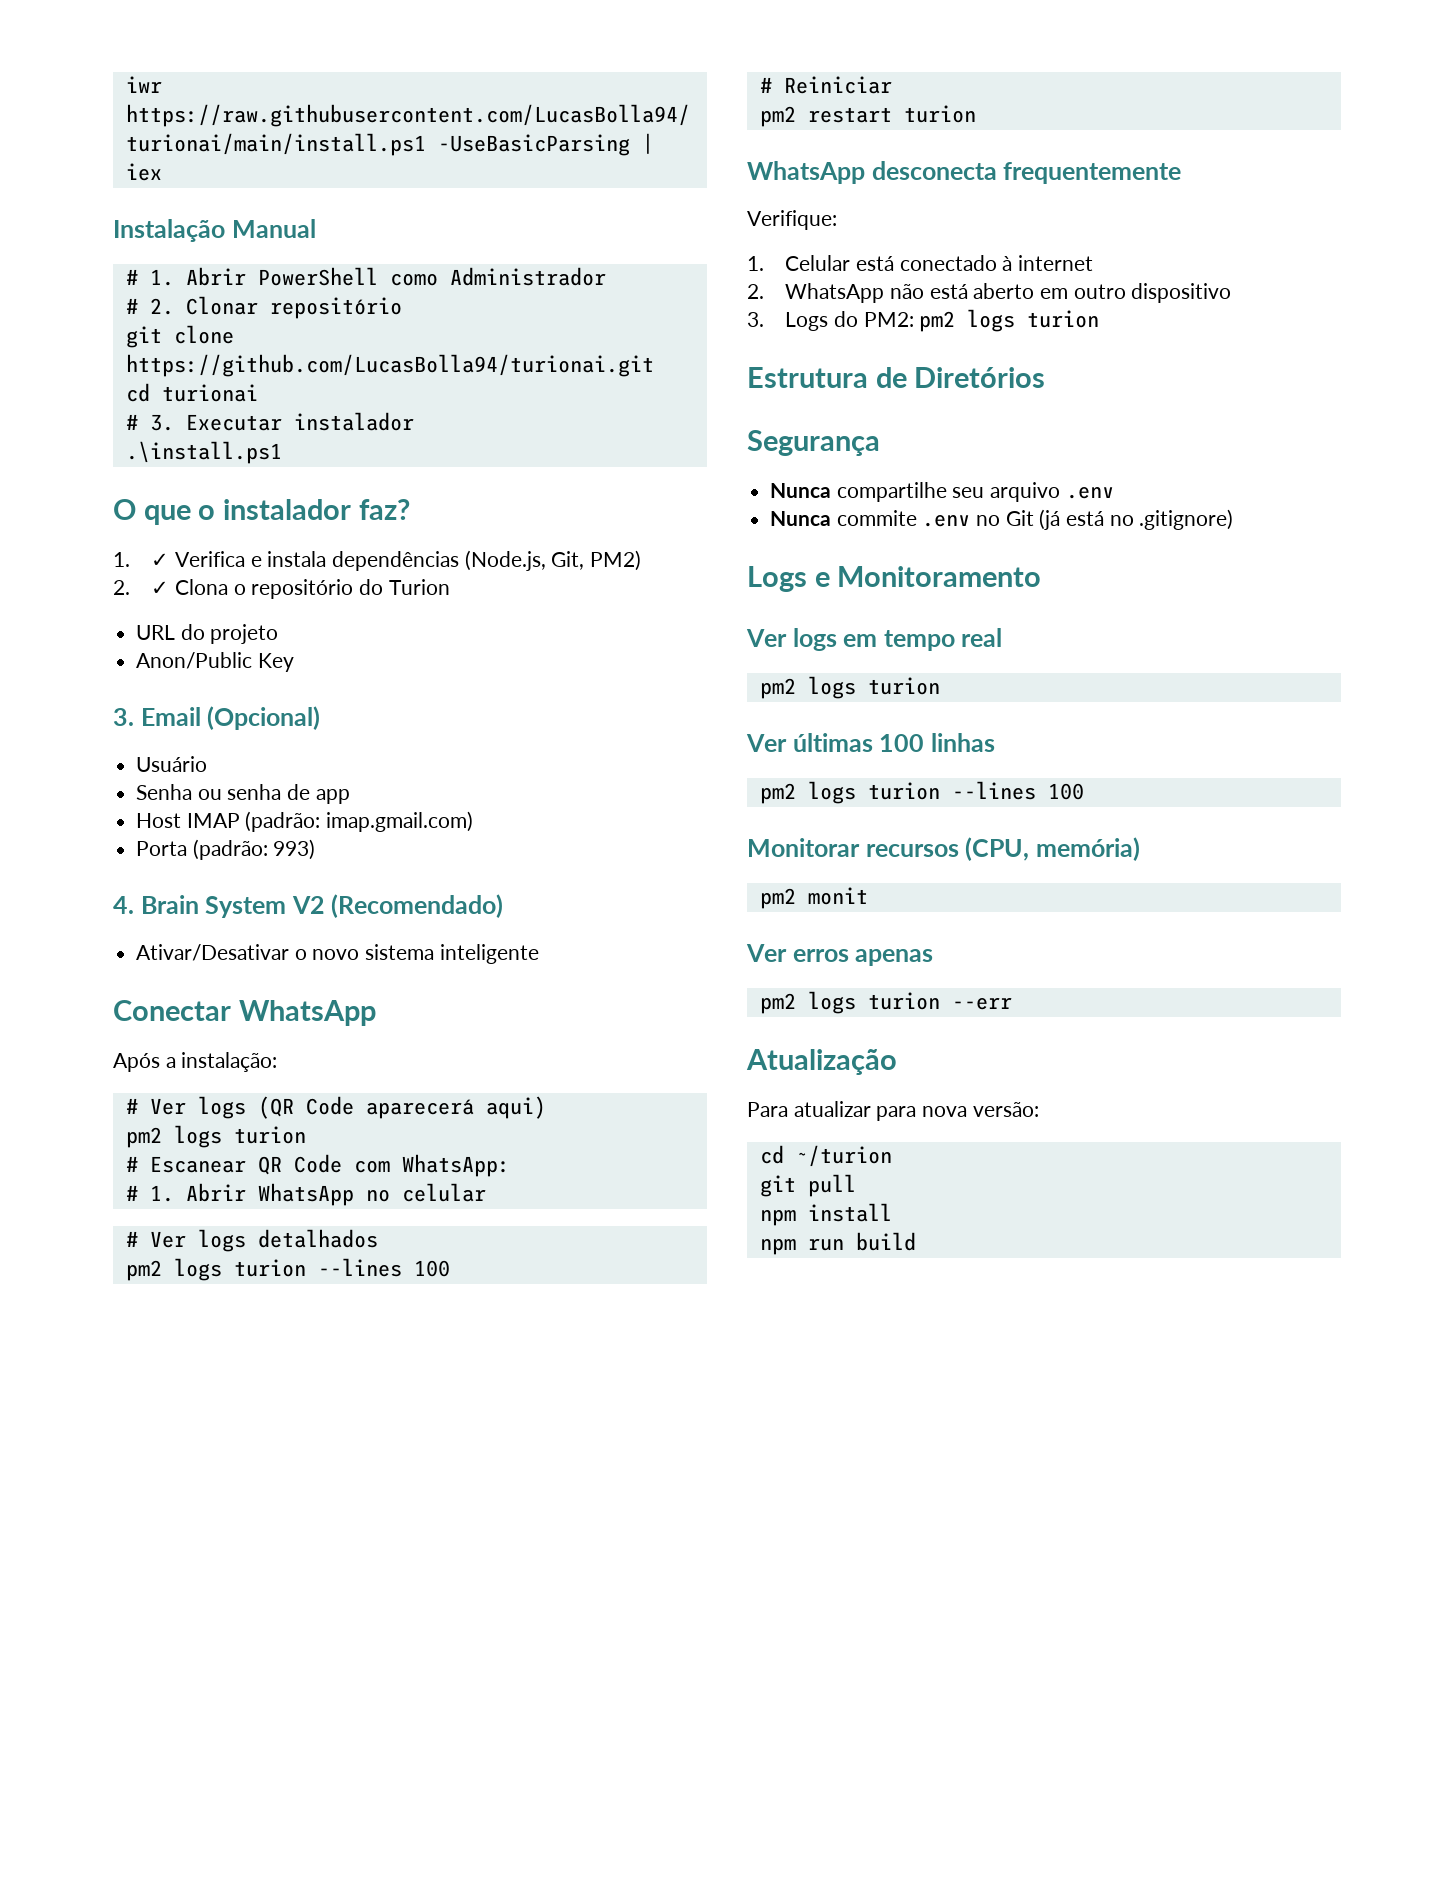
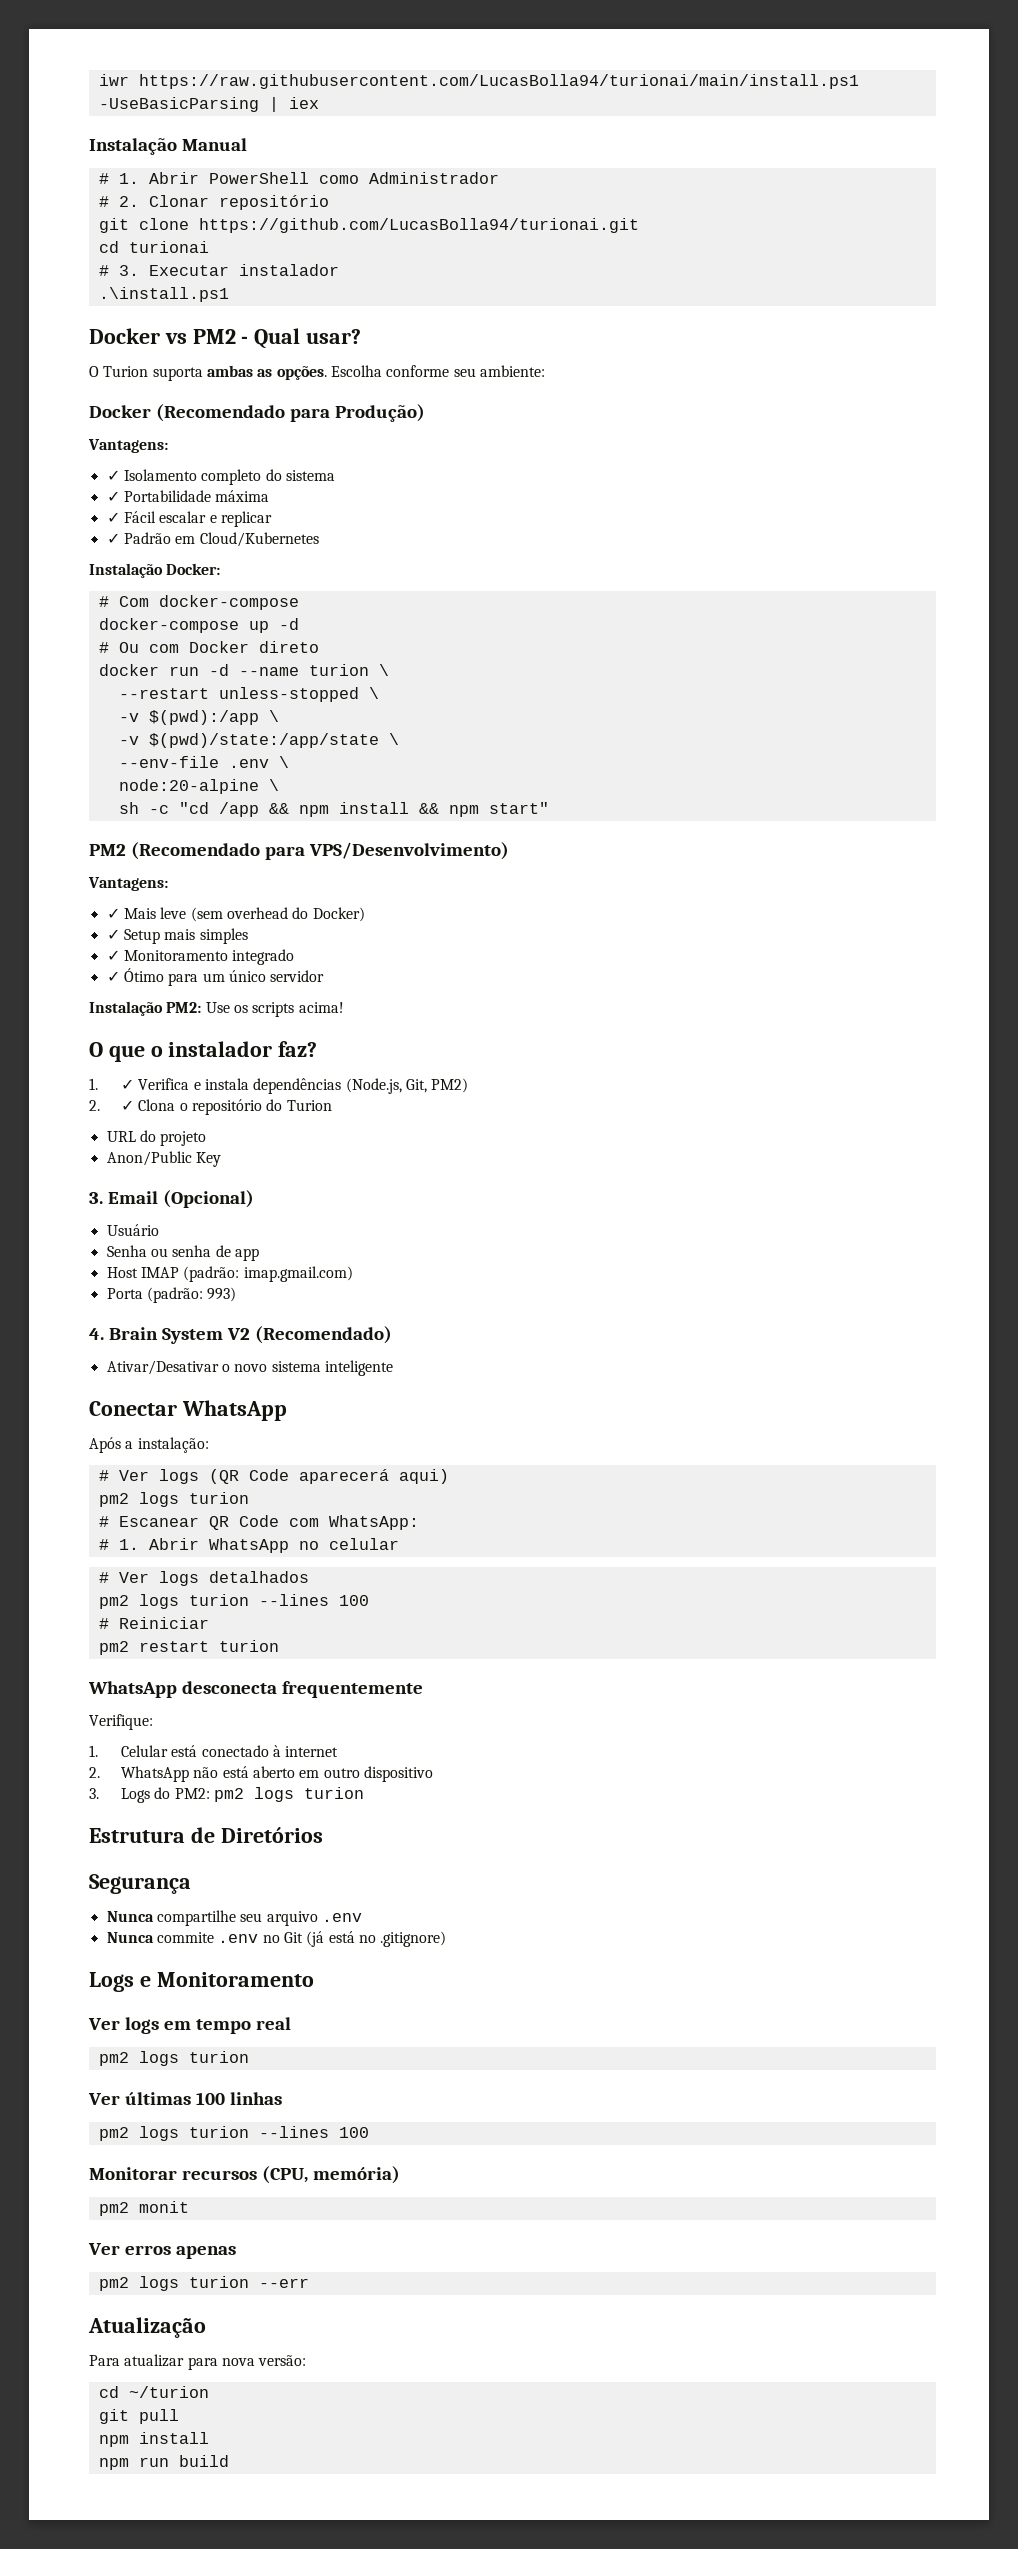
+ Docker vs PM2 - Qual usar?
+ O Turion suporta ambas as opções. Escolha conforme seu ambiente:
+ Docker (Recomendado para Produção)
+ Vantagens:
+ ✓ Isolamento completo do sistema
+ ✓ Portabilidade máxima
+ ✓ Fácil escalar e replicar
+ ✓ Padrão em Cloud/Kubernetes
+ Instalação Docker:
+ # Com docker-compose
+ docker-compose up -d
+ # Ou com Docker direto
+ docker run -d --name turion \
+ --restart unless-stopped \
+ -v $(pwd):/app \
+ -v $(pwd)/state:/app/state \
+ --env-file .env \
+ node:20-alpine \
+ sh -c "cd /app && npm install && npm start"
+ PM2 (Recomendado para VPS/Desenvolvimento)
+ Vantagens:
+ ✓ Mais leve (sem overhead do Docker)
+ ✓ Setup mais simples
+ ✓ Monitoramento integrado
+ ✓ Ótimo para um único servidor
+ Instalação PM2: Use os scripts acima!

